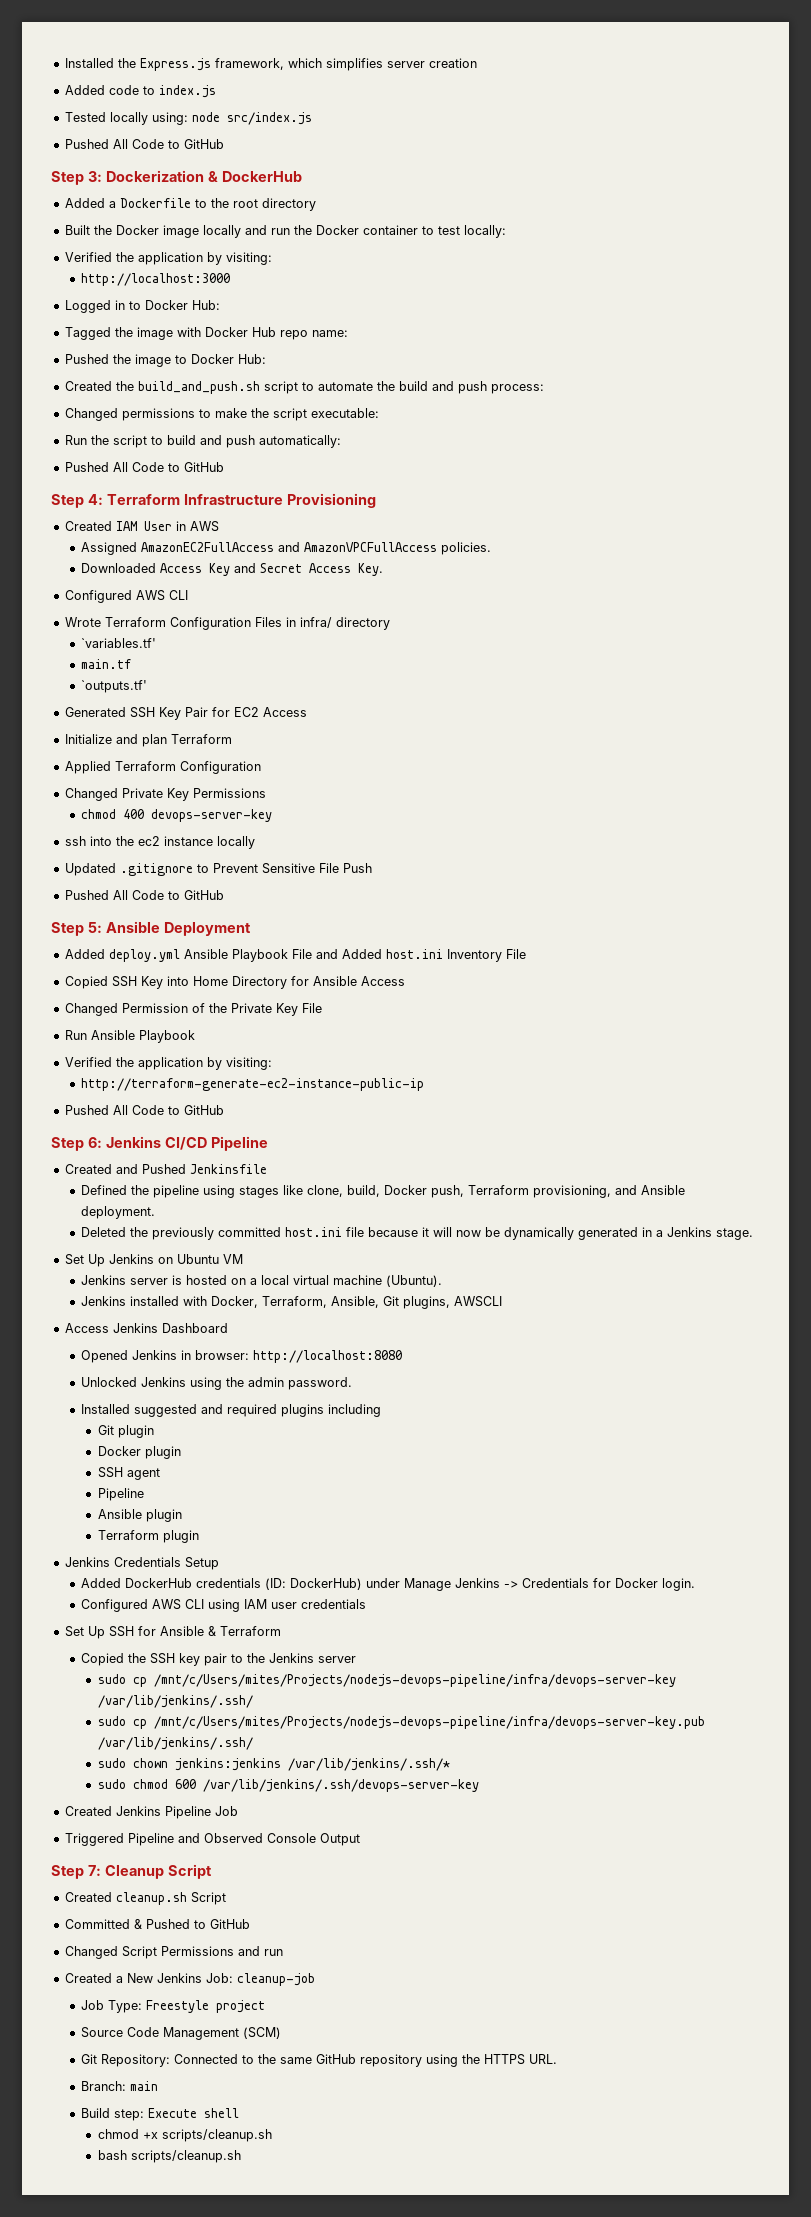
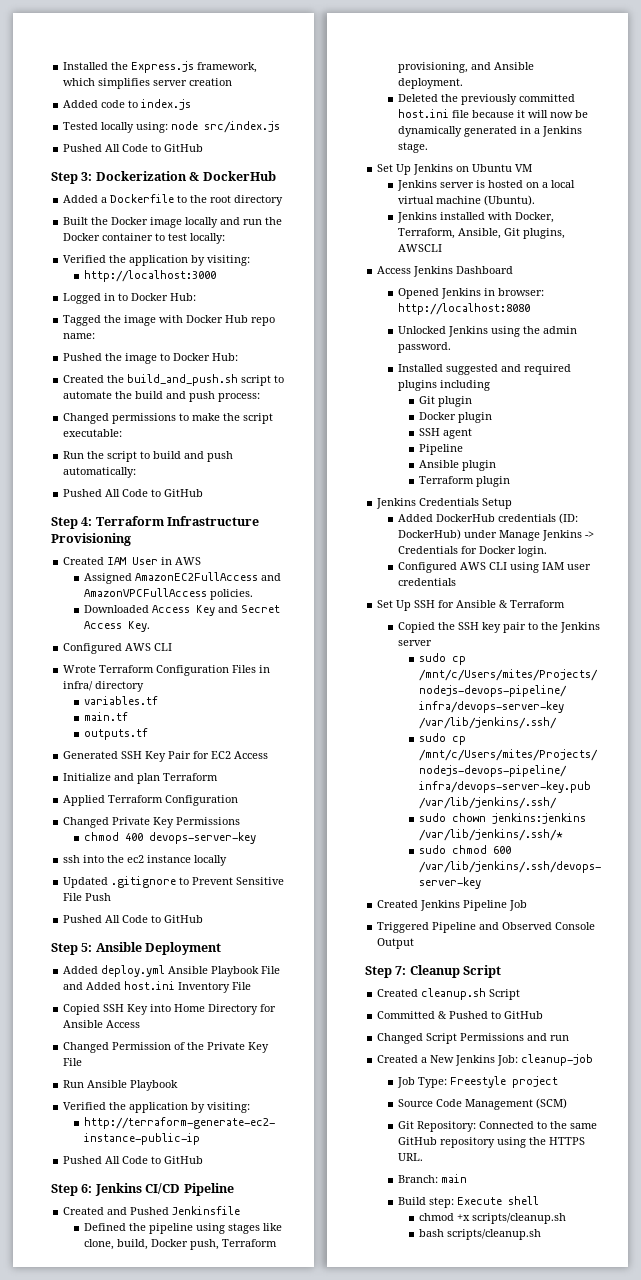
- `variables.tf'
+ variables.tf
- `outputs.tf'
+ outputs.tf

